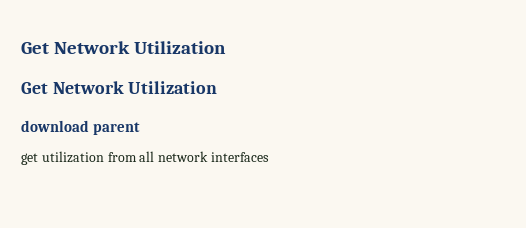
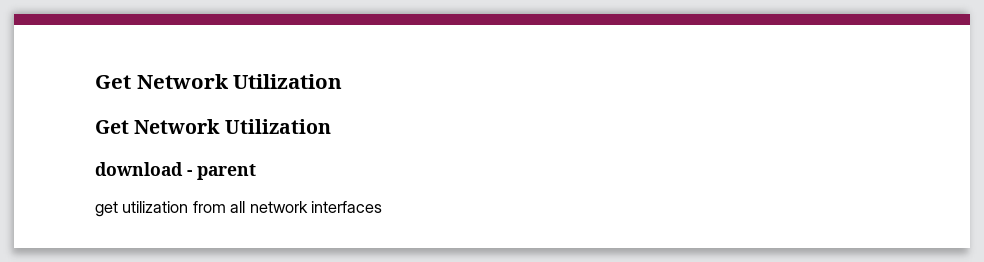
- download parent
+ download - parent

